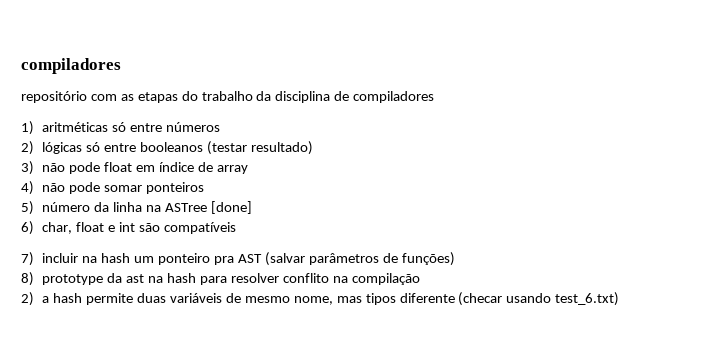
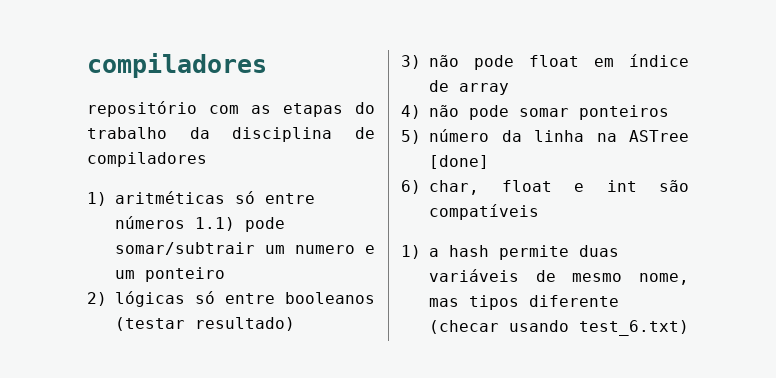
- 1) aritméticas só entre números
+ 1) aritméticas só entre números 1.1) pode somar/subtrair um numero e um ponteiro
- 7) incluir na hash um ponteiro pra AST (salvar parâmetros de funções)
- 8) prototype da ast na hash para resolver conflito na compilação
- 2) a hash permite duas variáveis de mesmo nome, mas tipos diferente (checar usando test_6.txt)
+ 1) a hash permite duas variáveis de mesmo nome, mas tipos diferente (checar usando test_6.txt)

